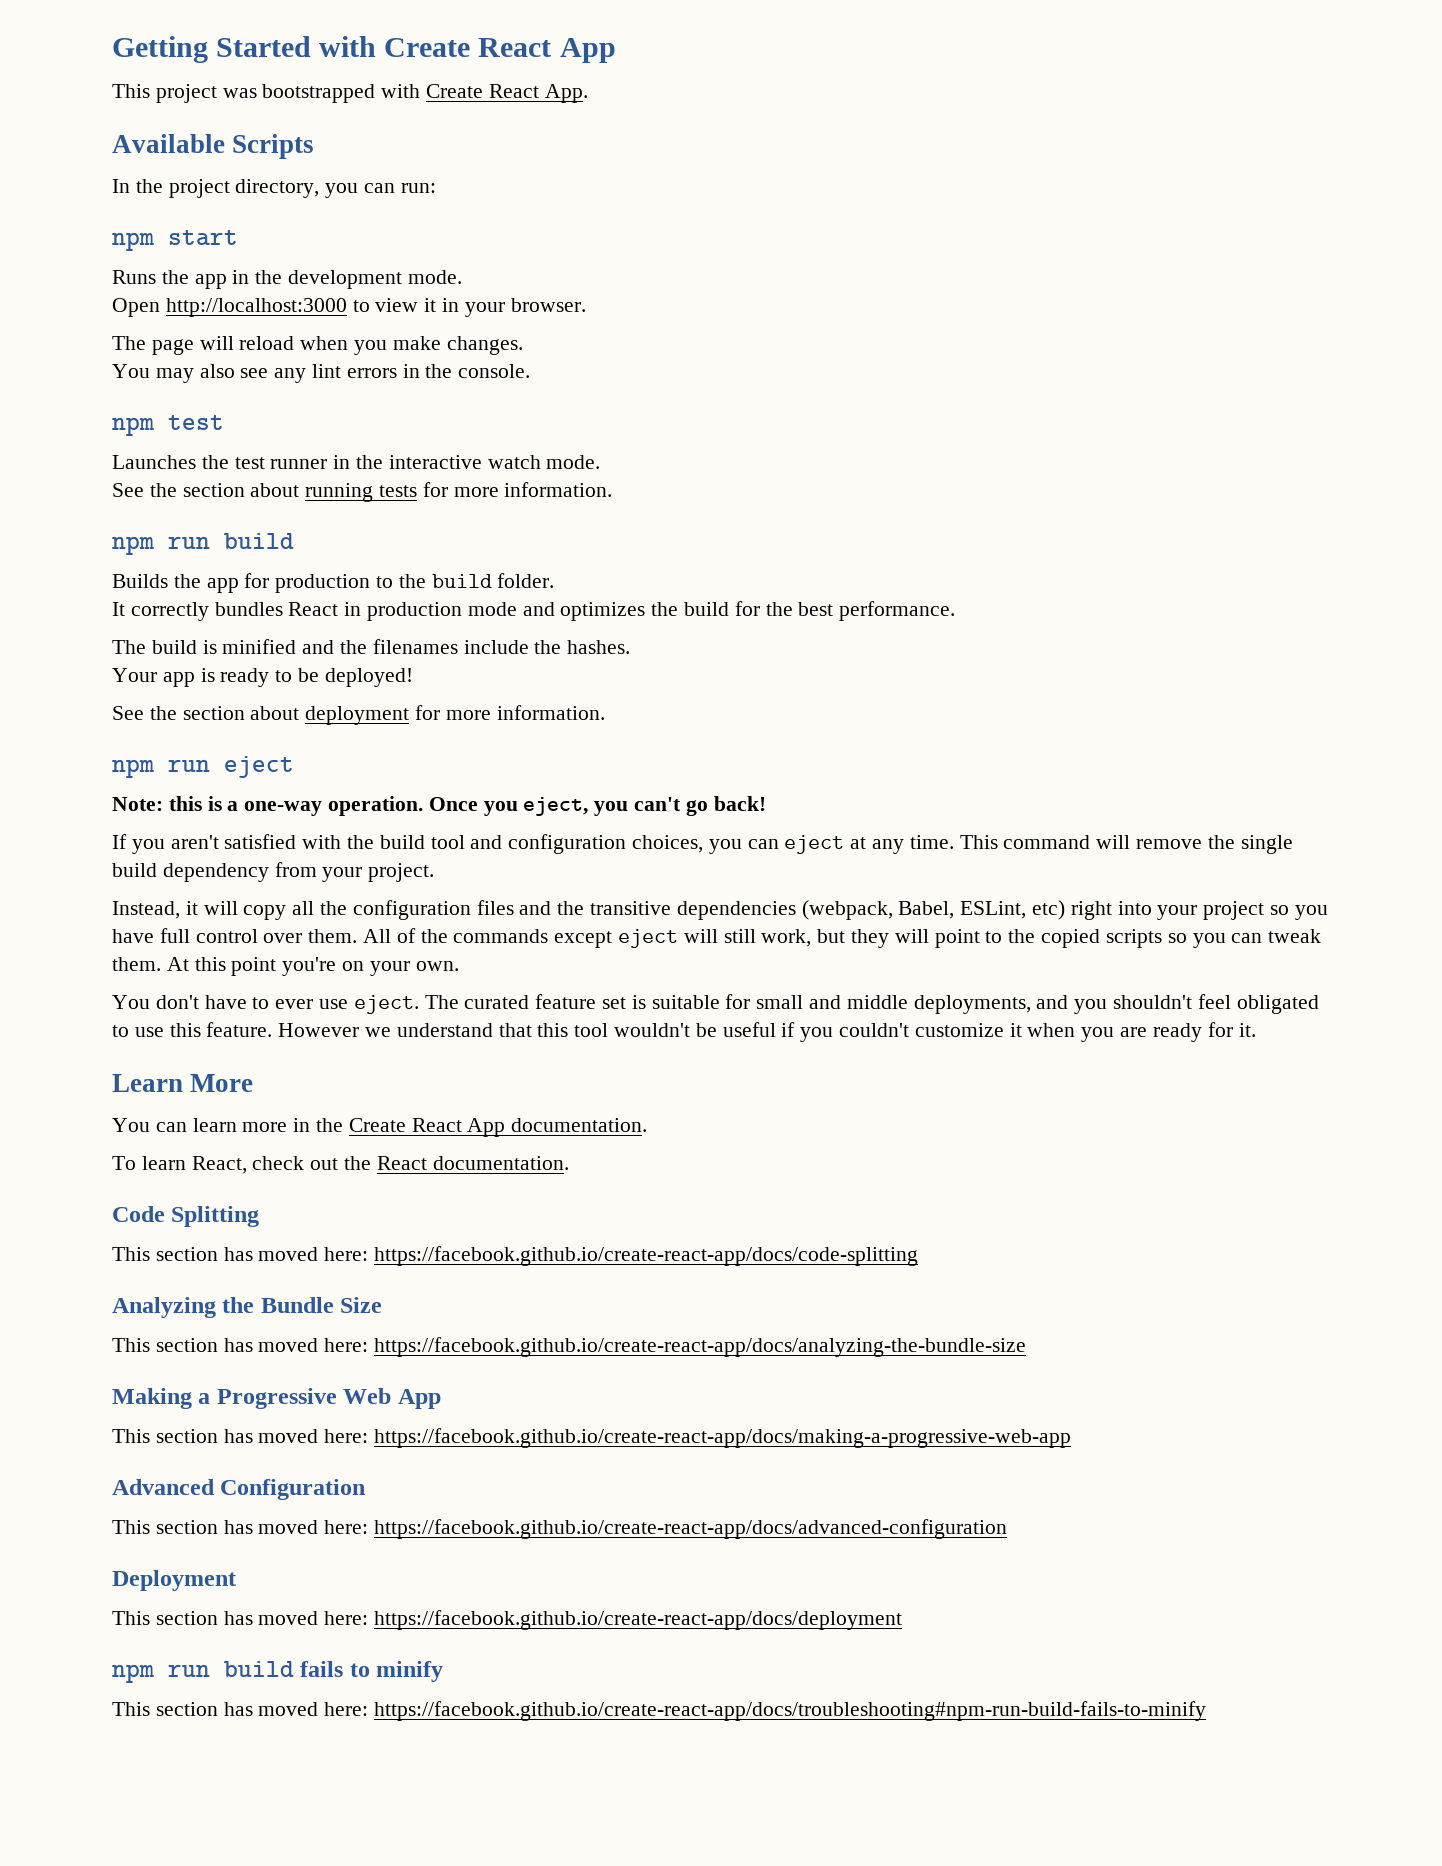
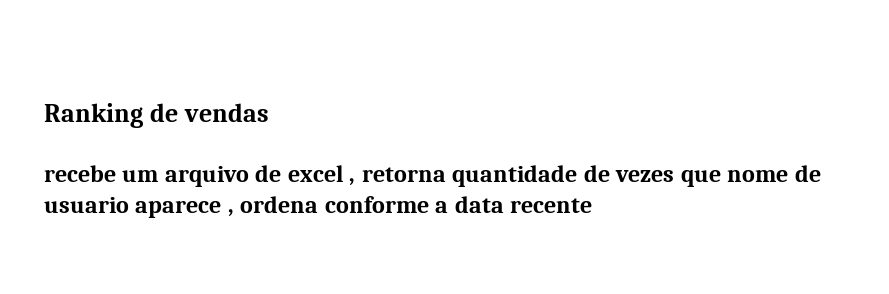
- Getting Started with Create React App
- This project was bootstrapped with Create React App.
- Available Scripts
- In the project directory, you can run:
- npm start
- Runs the app in the development mode.
- Open http://localhost:3000 to view it in your browser.
- The page will reload when you make changes.
- You may also see any lint errors in the console.
- npm test
- Launches the test runner in the interactive watch mode.
- See the section about running tests for more information.
- npm run build
- Builds the app for production to the build folder.
- It correctly bundles React in production mode and optimizes the build for the best performance.
- The build is minified and the filenames include the hashes.
- Your app is ready to be deployed!
- See the section about deployment for more information.
- npm run eject
- Note: this is a one-way operation. Once you eject, you can't go back!
- If you aren't satisfied with the build tool and configuration choices, you can eject at any time. This command will remove the single build dependency from your project.
- Instead, it will copy all the configuration files and the transitive dependencies (webpack, Babel, ESLint, etc) right into your project so you have full control over them. All of the commands except eject will still work, but they will point to the copied scripts so you can tweak them. At this point you're on your own.
- You don't have to ever use eject. The curated feature set is suitable for small and middle deployments, and you shouldn't feel obligated to use this feature. However we understand that this tool wouldn't be useful if you couldn't customize it when you are ready for it.
- Learn More
- You can learn more in the Create React App documentation.
- To learn React, check out the React documentation.
- Code Splitting
- This section has moved here: https://facebook.github.io/create-react-app/docs/code-splitting
- Analyzing the Bundle Size
- This section has moved here: https://facebook.github.io/create-react-app/docs/analyzing-the-bundle-size
- Making a Progressive Web App
- This section has moved here: https://facebook.github.io/create-react-app/docs/making-a-progressive-web-app
- Advanced Configuration
- This section has moved here: https://facebook.github.io/create-react-app/docs/advanced-configuration
- Deployment
- This section has moved here: https://facebook.github.io/create-react-app/docs/deployment
- npm run build fails to minify
- This section has moved here: https://facebook.github.io/create-react-app/docs/troubleshooting#npm-run-build-fails-to-minify
+ Ranking de vendas
+ recebe um arquivo de excel , retorna quantidade de vezes que nome de usuario aparece , ordena conforme a data recente

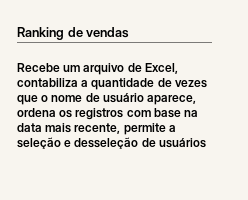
- recebe um arquivo de excel , retorna quantidade de vezes que nome de usuario aparece , ordena conforme a data recente
+ Recebe um arquivo de Excel, contabiliza a quantidade de vezes que o nome de usuário aparece, ordena os registros com base na data mais recente, permite a seleção e desseleção de usuários

